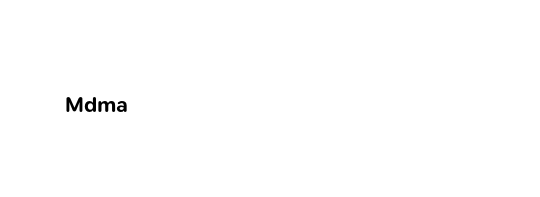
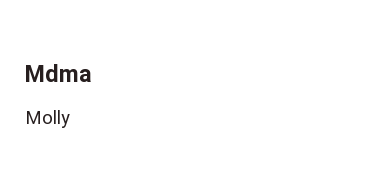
+ Molly

